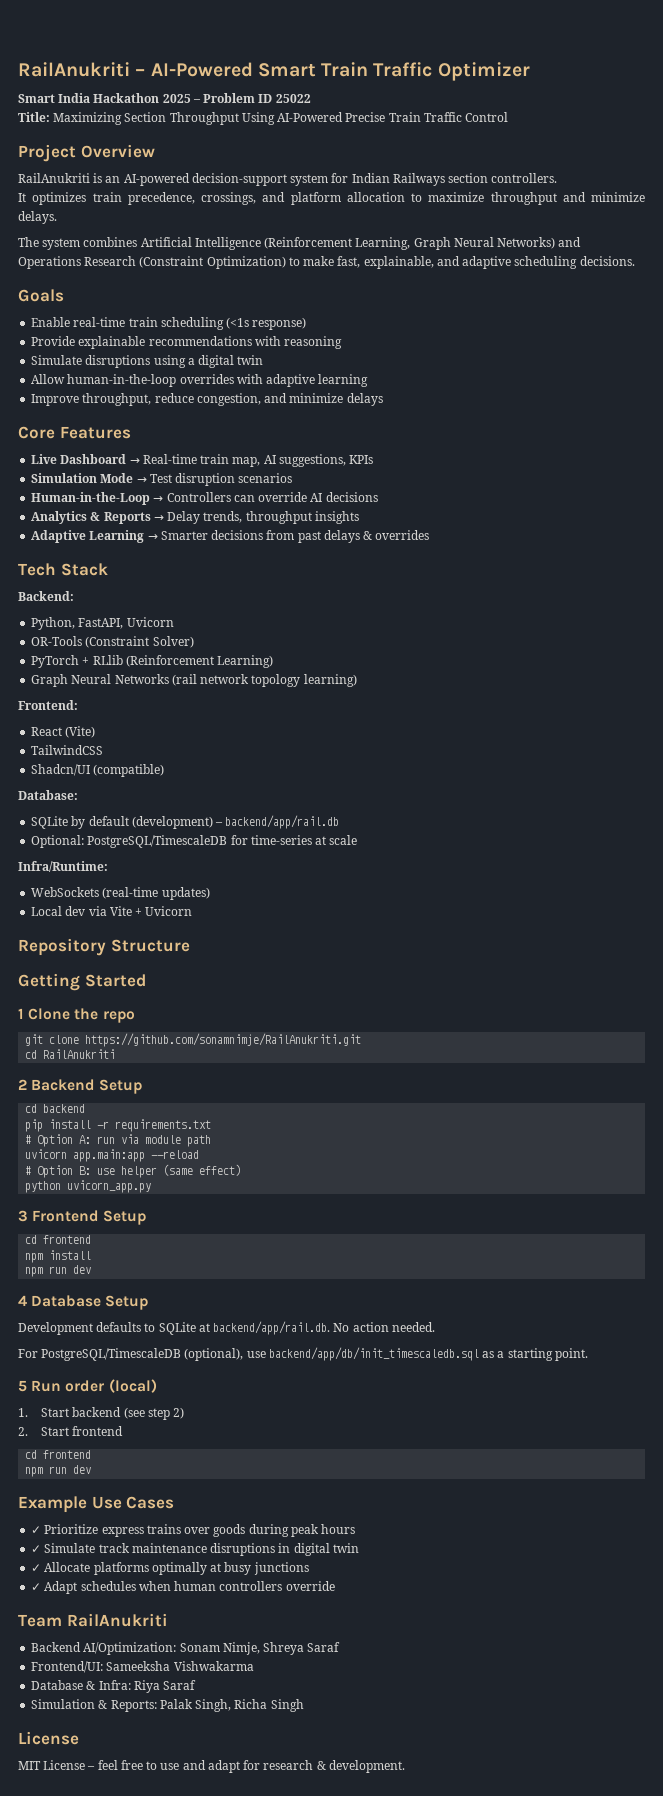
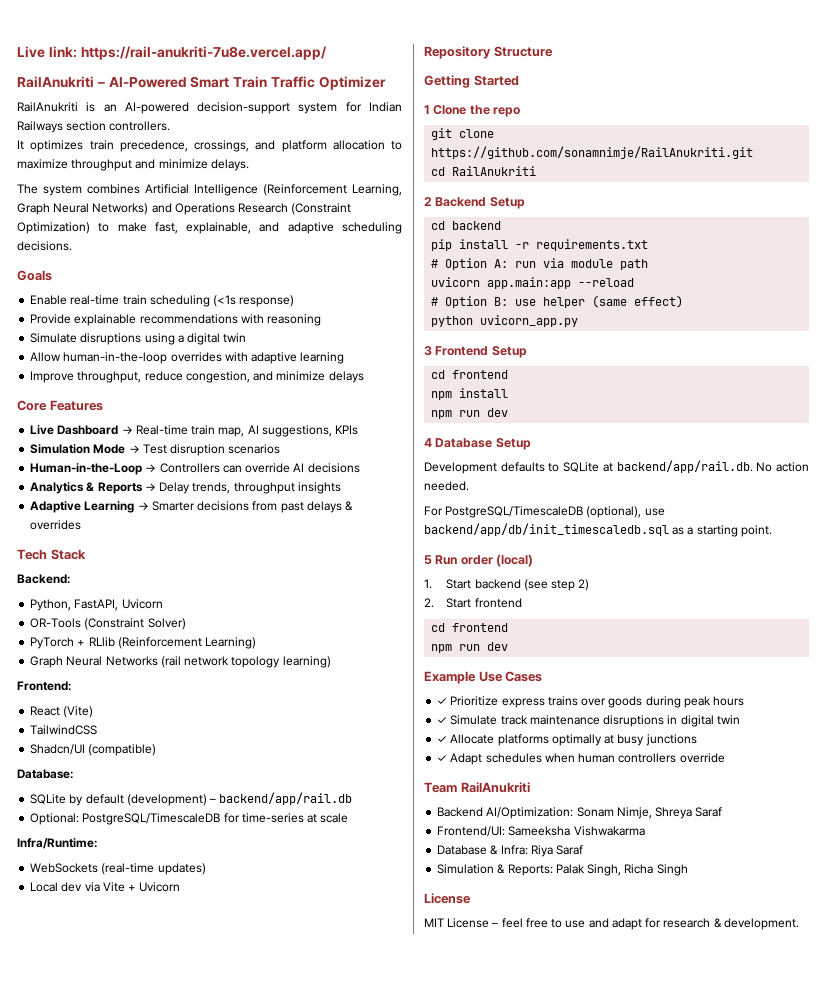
+ Live link: https://rail-anukriti-7u8e.vercel.app/
- Smart India Hackathon 2025 – Problem ID 25022
- Title: Maximizing Section Throughput Using AI-Powered Precise Train Traffic Control
- Project Overview

